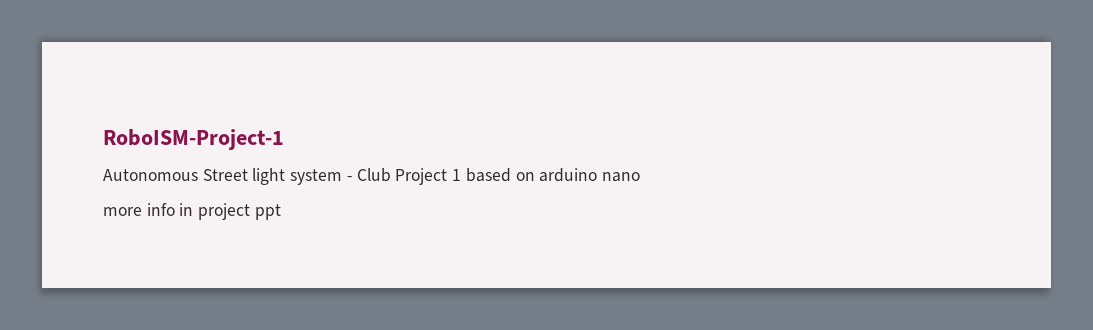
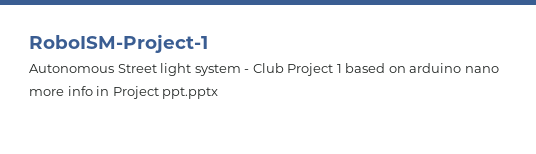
- more info in project ppt
+ more info in Project ppt.pptx

